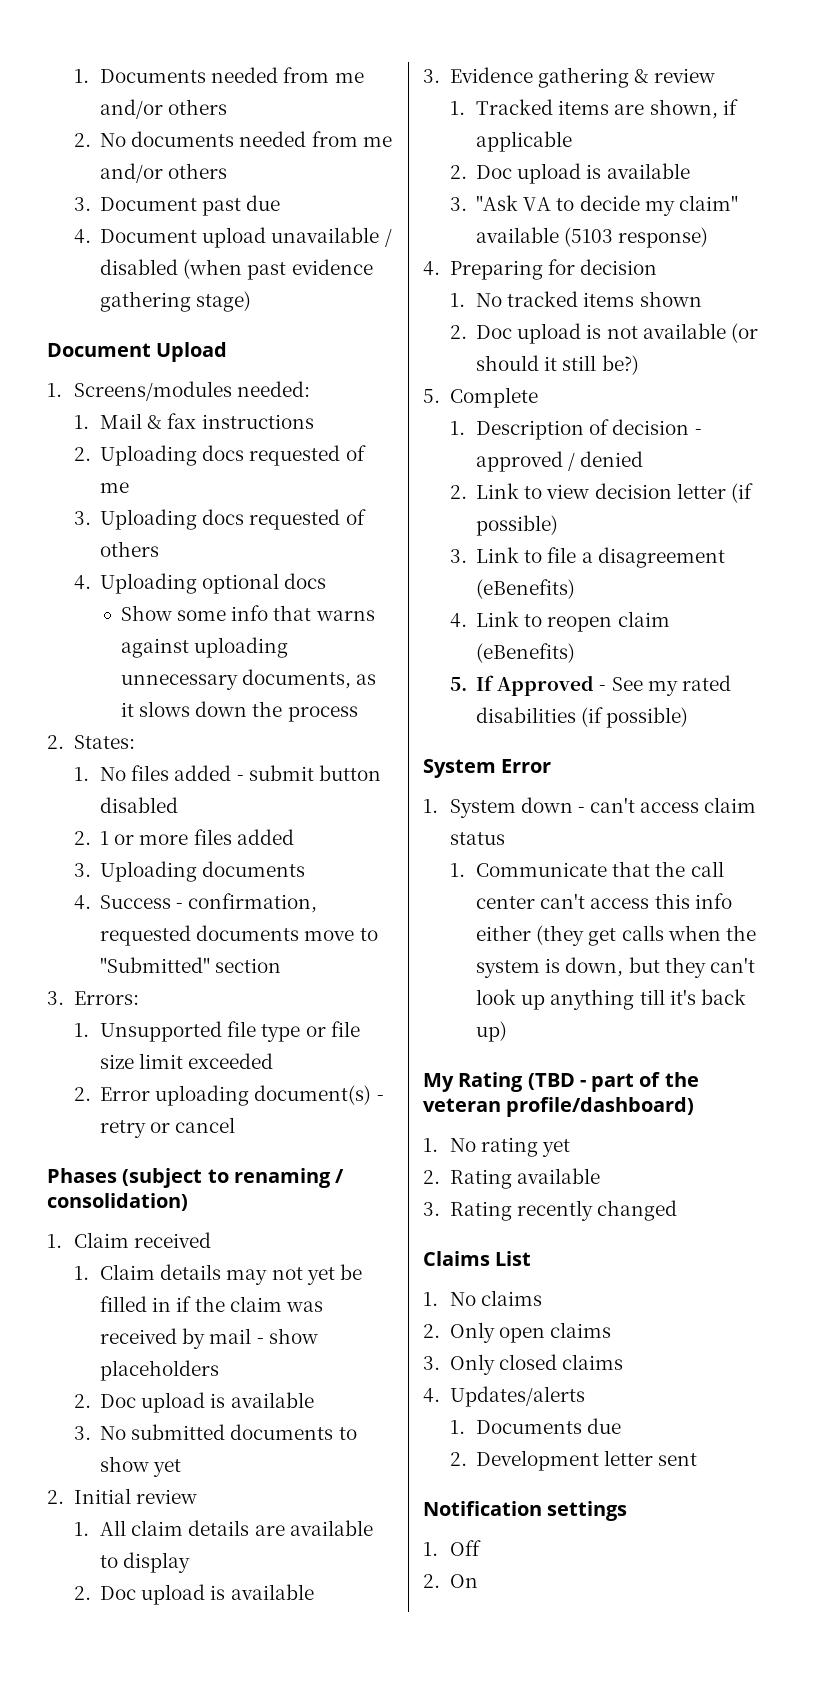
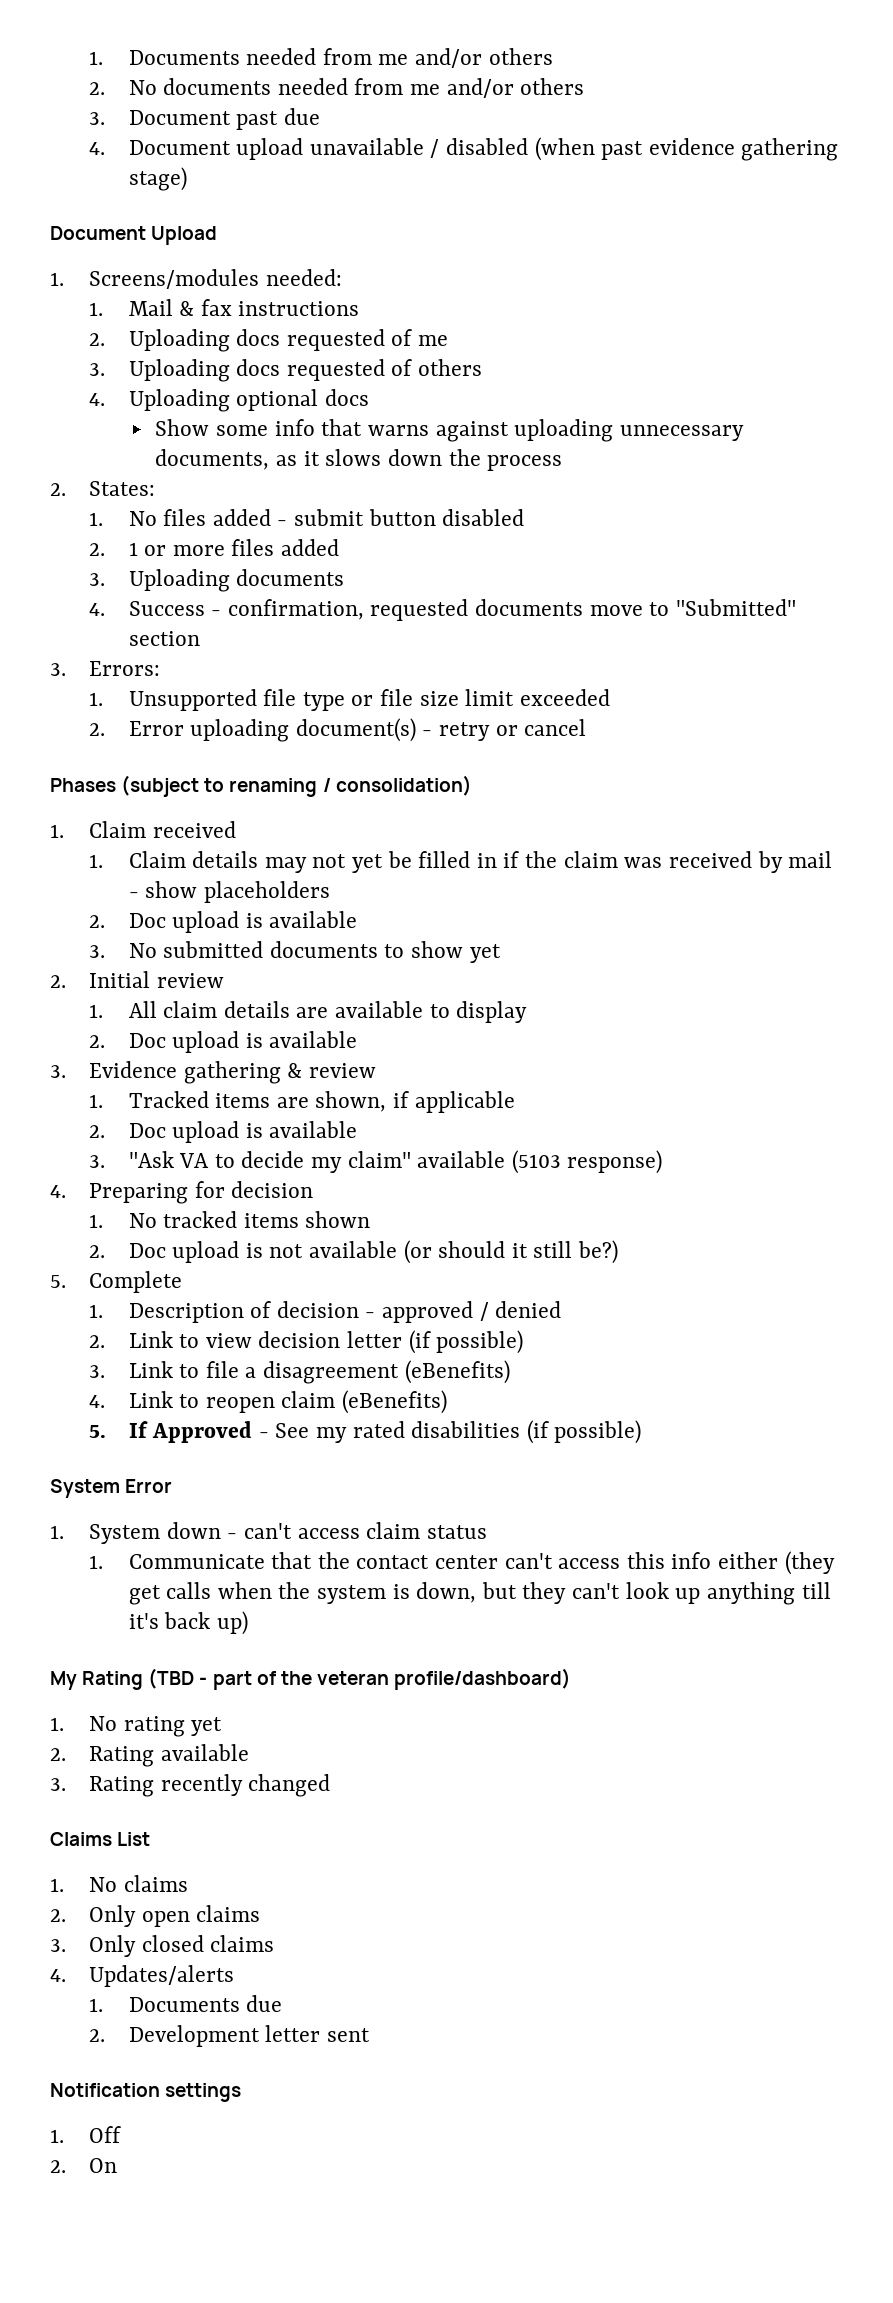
- 1. Communicate that the call center can't access this info either (they get calls when the system is down, but they can't look up anything till it's back up)
+ 1. Communicate that the contact center can't access this info either (they get calls when the system is down, but they can't look up anything till it's back up)

